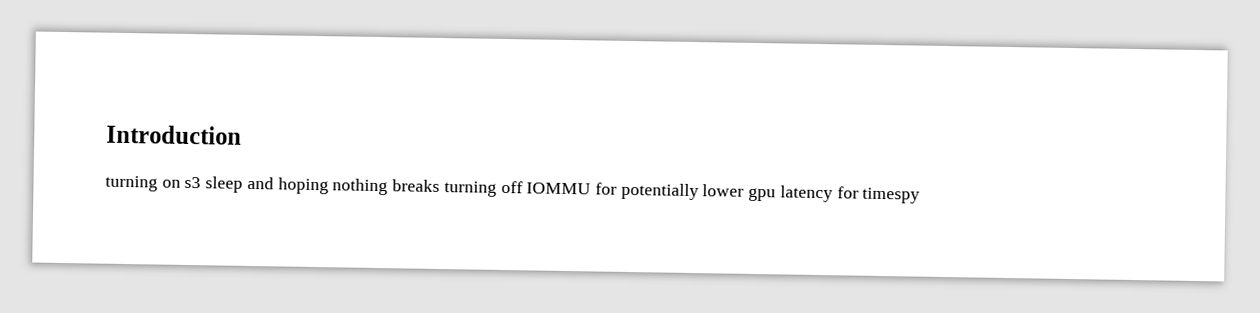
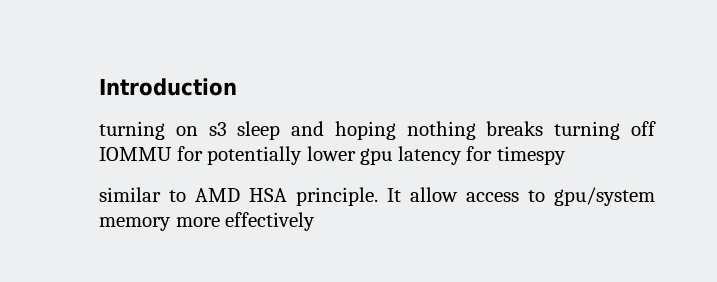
+ similar to AMD HSA principle. It allow access to gpu/system memory more effectively

